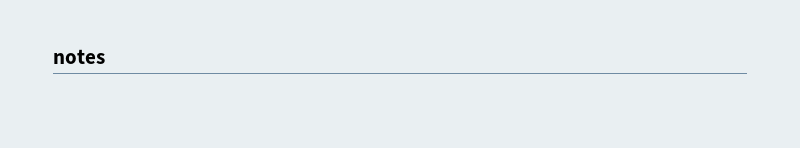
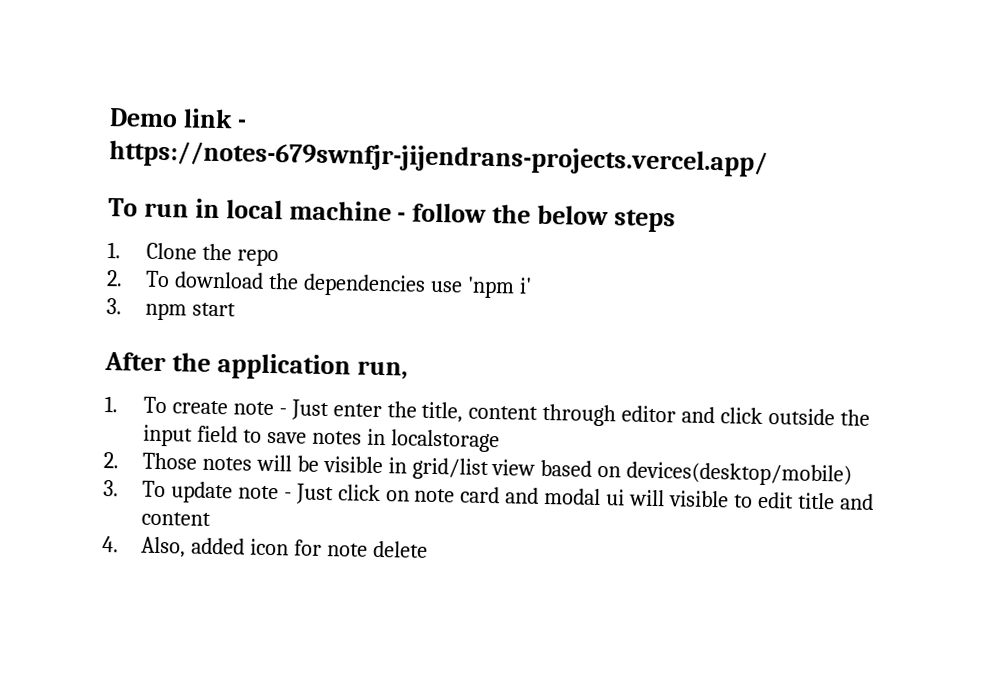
- notes
+ Demo link - https://notes-679swnfjr-jijendrans-projects.vercel.app/
+ To run in local machine - follow the below steps
+ 1. Clone the repo
+ 2. To download the dependencies use 'npm i'
+ 3. npm start
+ After the application run,
+ 1. To create note - Just enter the title, content through editor and click outside the input field to save notes in localstorage
+ 2. Those notes will be visible in grid/list view based on devices(desktop/mobile)
+ 3. To update note - Just click on note card and modal ui will visible to edit title and content
+ 4. Also, added icon for note delete

